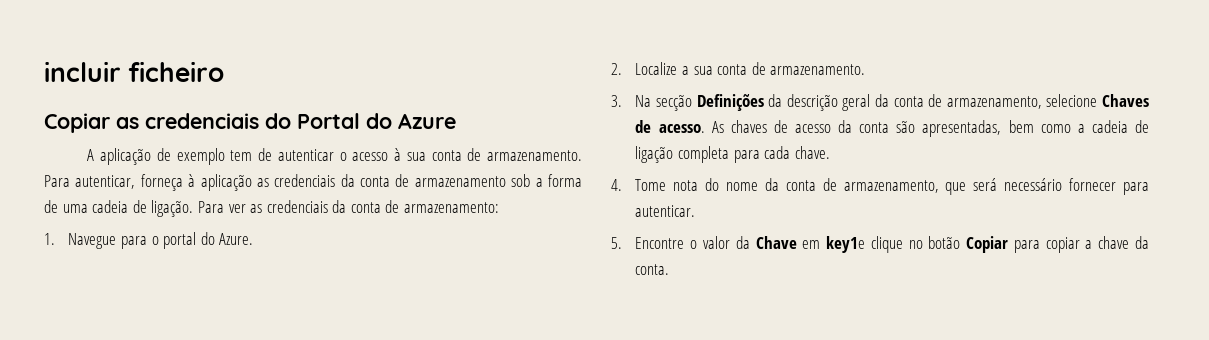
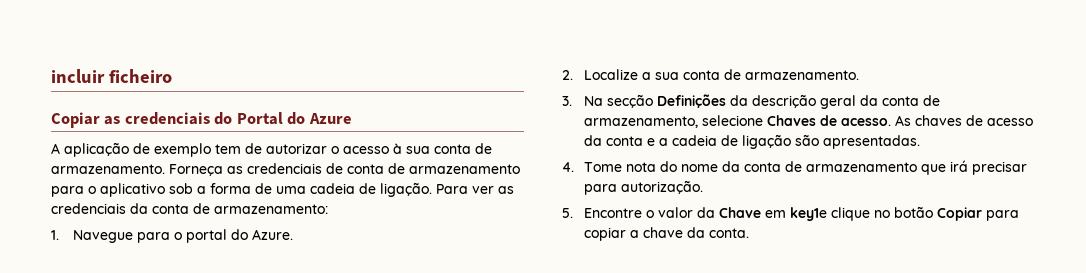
- A aplicação de exemplo tem de autenticar o acesso à sua conta de armazenamento.
+ A aplicação de exemplo tem de autorizar o acesso à sua conta de armazenamento.
- Para autenticar, forneça à aplicação as credenciais da conta de armazenamento sob a forma de uma cadeia de ligação.
+ Forneça as credenciais de conta de armazenamento para o aplicativo sob a forma de uma cadeia de ligação.
- As chaves de acesso da conta são apresentadas, bem como a cadeia de ligação completa para cada chave.
+ As chaves de acesso da conta e a cadeia de ligação são apresentadas.
- 4. Tome nota do nome da conta de armazenamento, que será necessário fornecer para autenticar.
+ 4. Tome nota do nome da conta de armazenamento que irá precisar para autorização.

